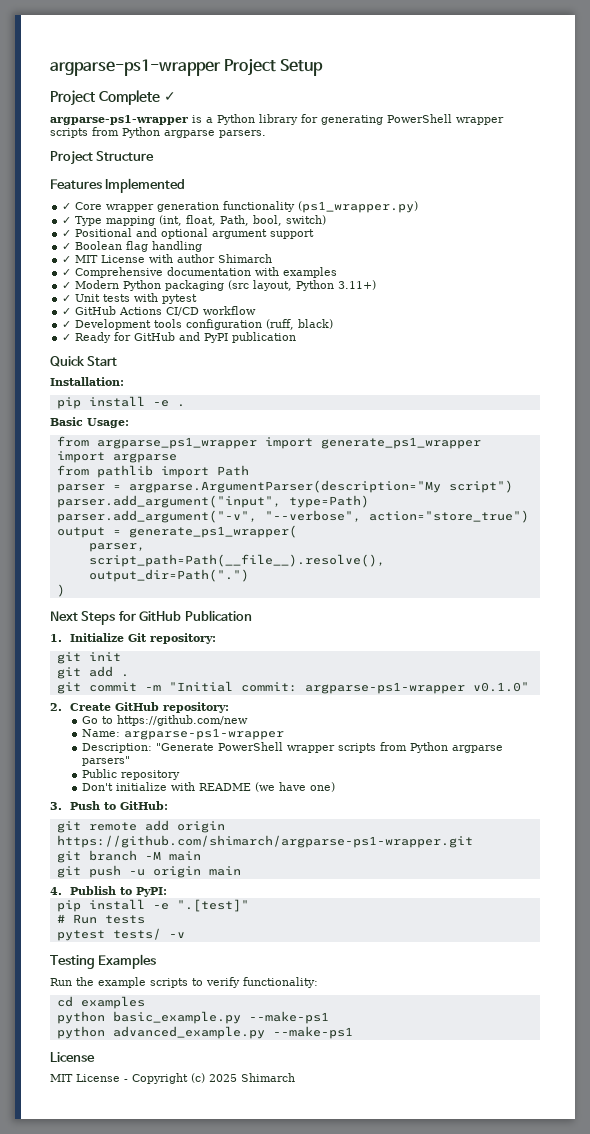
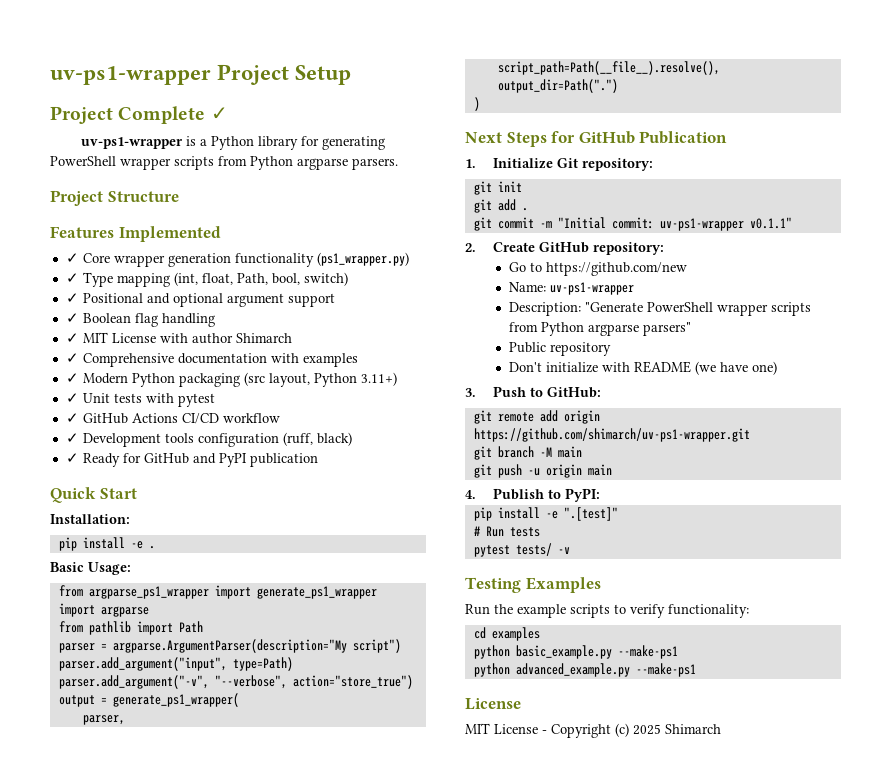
- argparse-ps1-wrapper Project Setup
+ uv-ps1-wrapper Project Setup
- argparse-ps1-wrapper is a Python library for generating PowerShell wrapper scripts from Python argparse parsers.
+ uv-ps1-wrapper is a Python library for generating PowerShell wrapper scripts from Python argparse parsers.
- git commit -m "Initial commit: argparse-ps1-wrapper v0.1.0"
+ git commit -m "Initial commit: uv-ps1-wrapper v0.1.1"
- Name: argparse-ps1-wrapper
+ Name: uv-ps1-wrapper
- git remote add origin https://github.com/shimarch/argparse-ps1-wrapper.git
+ git remote add origin https://github.com/shimarch/uv-ps1-wrapper.git

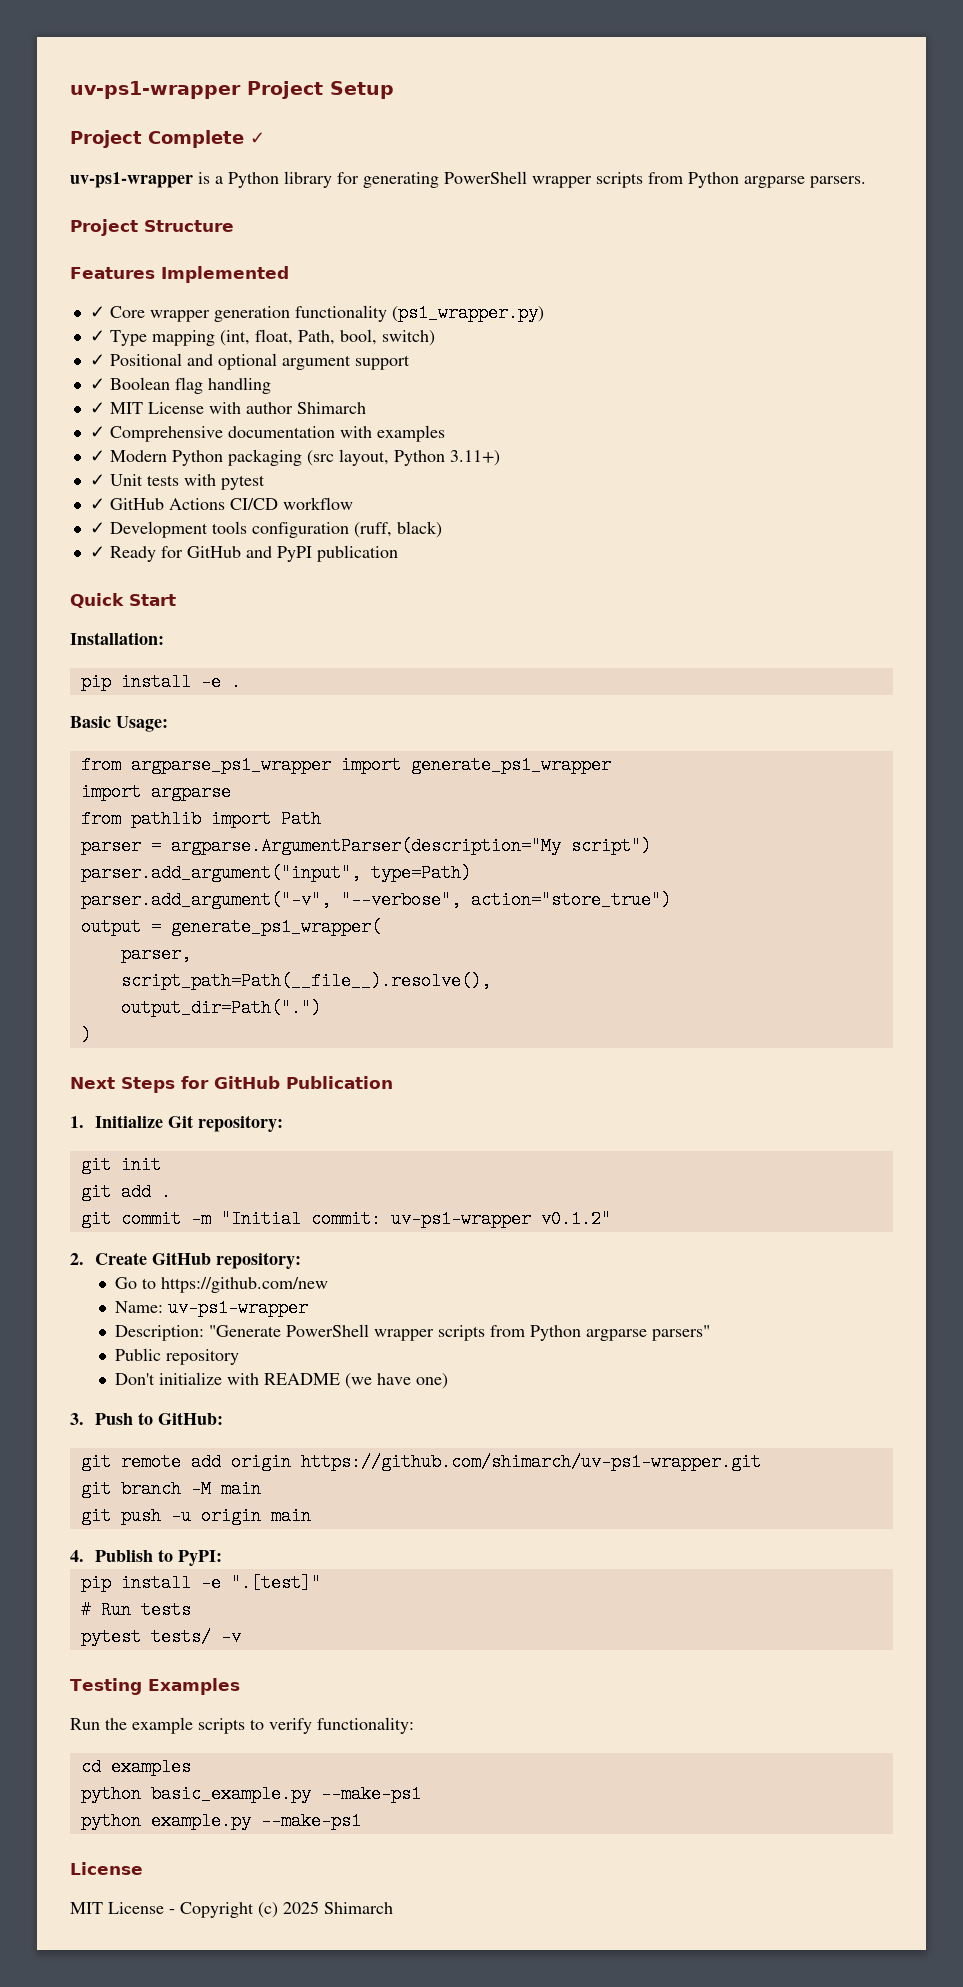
- git commit -m "Initial commit: uv-ps1-wrapper v0.1.1"
+ git commit -m "Initial commit: uv-ps1-wrapper v0.1.2"
- python advanced_example.py --make-ps1
+ python example.py --make-ps1

